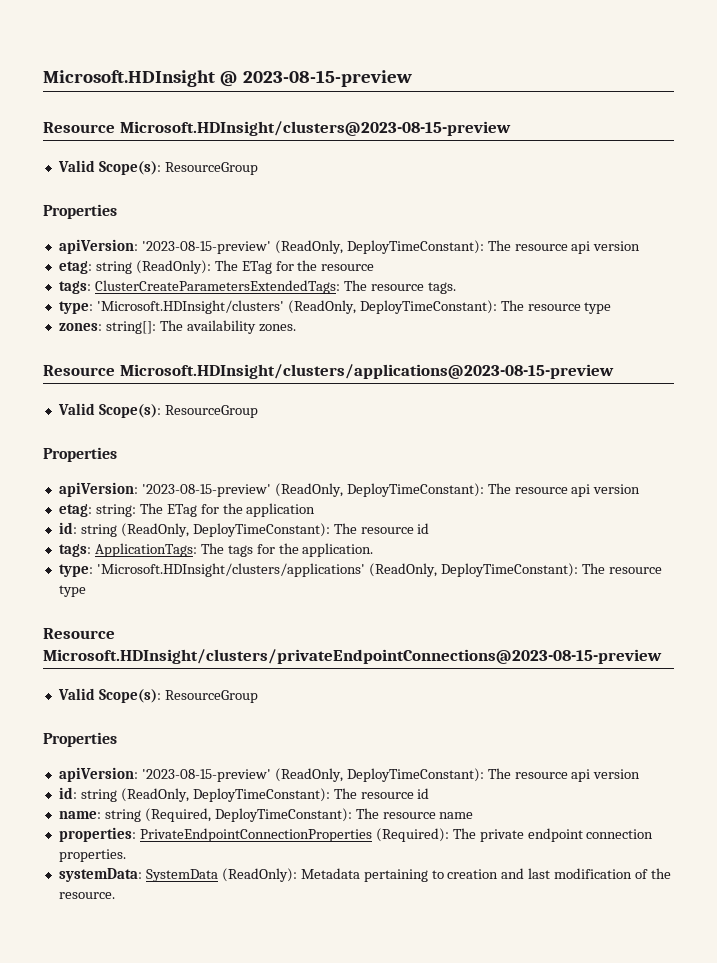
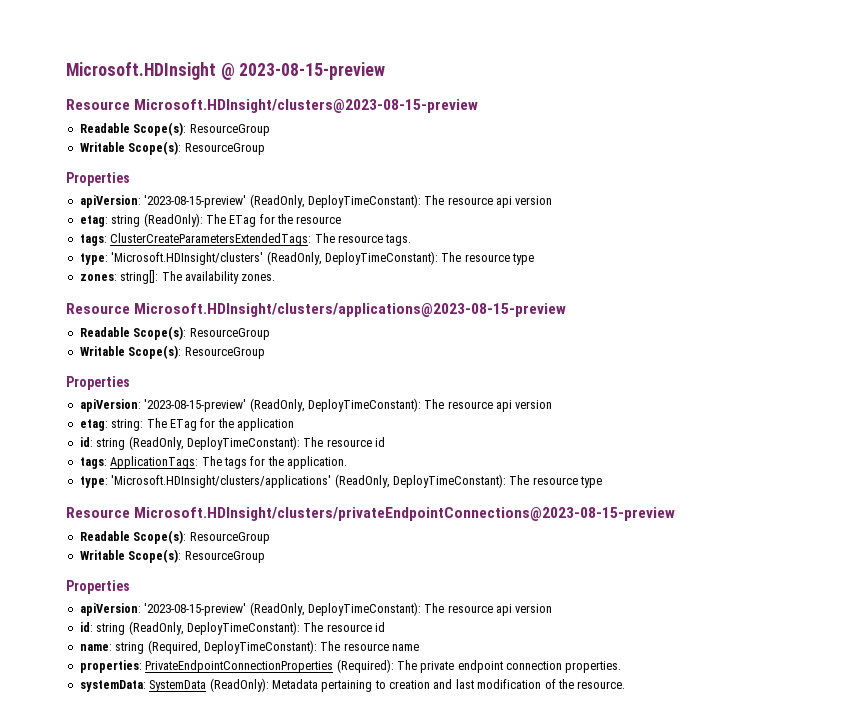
  Resource Microsoft.HDInsight/clusters@2023-08-15-preview
- Valid Scope(s): ResourceGroup
+ Readable Scope(s): ResourceGroup
+ Writable Scope(s): ResourceGroup
  Resource Microsoft.HDInsight/clusters/applications@2023-08-15-preview
- Valid Scope(s): ResourceGroup
+ Readable Scope(s): ResourceGroup
+ Writable Scope(s): ResourceGroup
  Resource Microsoft.HDInsight/clusters/privateEndpointConnections@2023-08-15-preview
- Valid Scope(s): ResourceGroup
+ Readable Scope(s): ResourceGroup
+ Writable Scope(s): ResourceGroup

